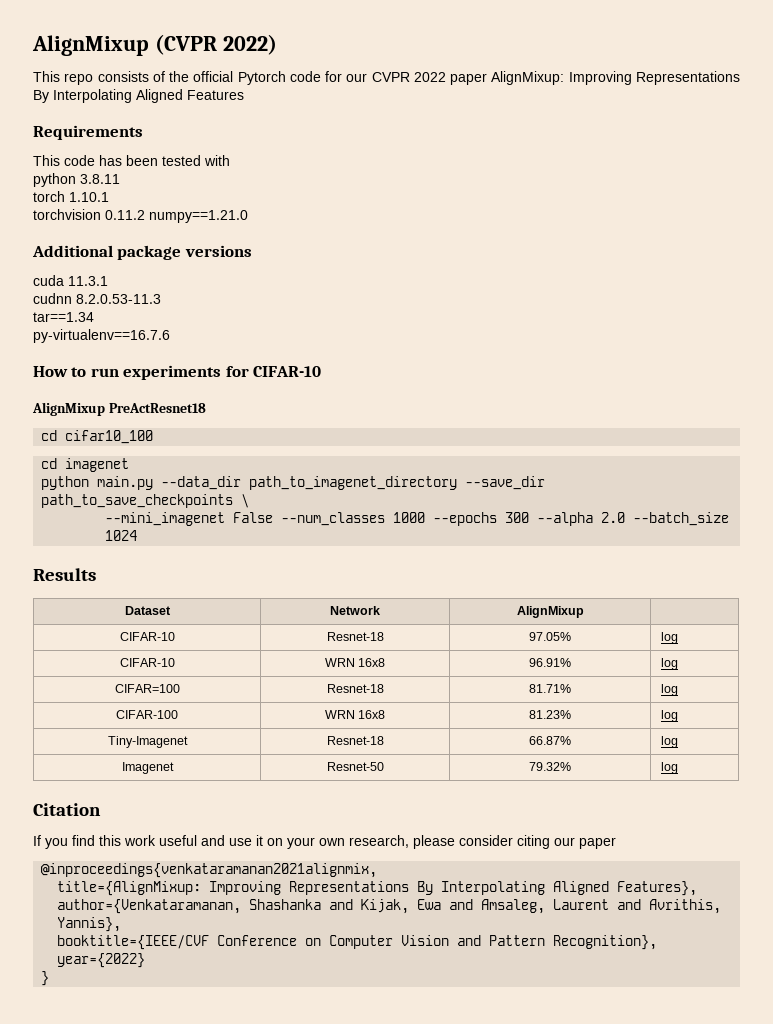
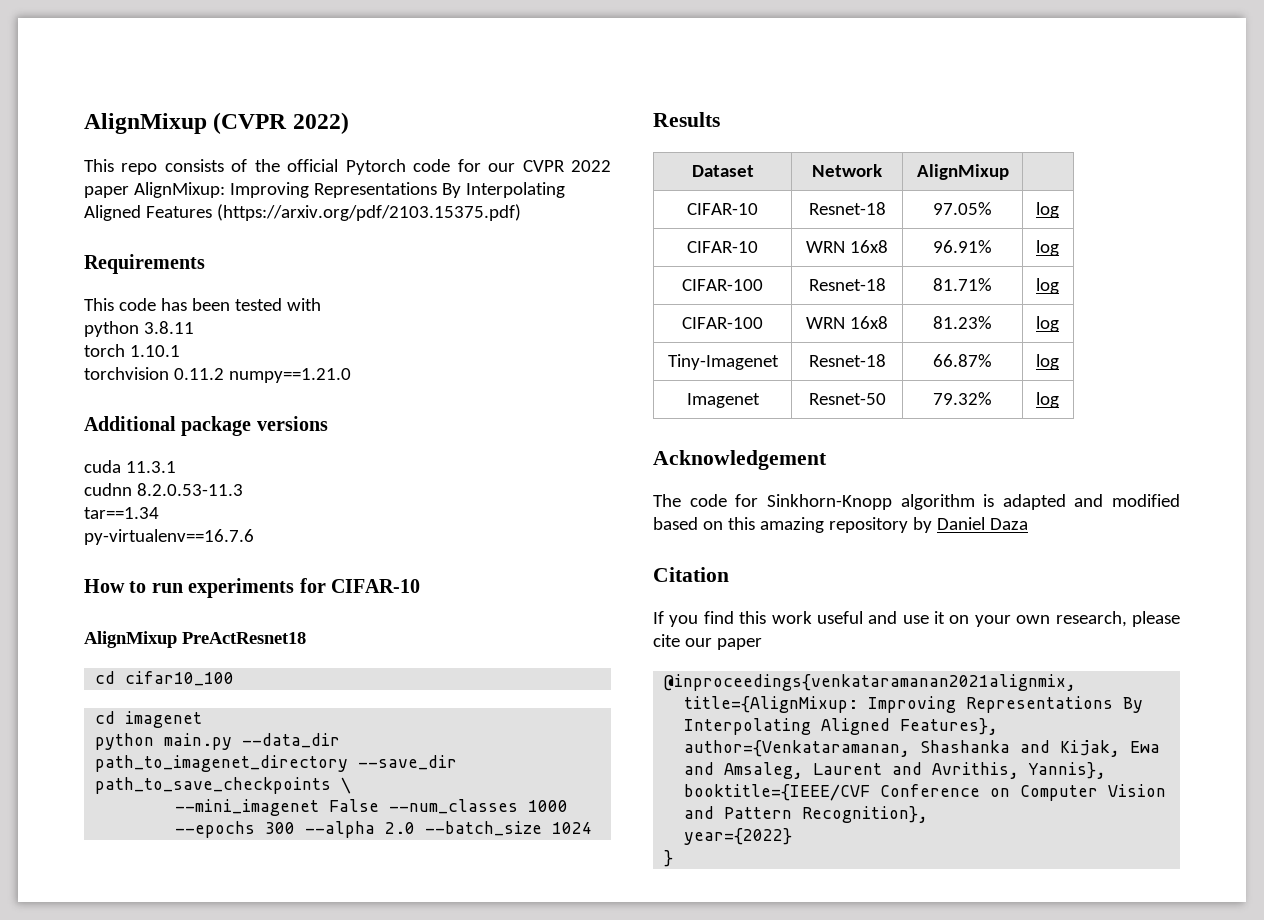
- This repo consists of the official Pytorch code for our CVPR 2022 paper AlignMixup: Improving Representations By Interpolating Aligned Features
+ This repo consists of the official Pytorch code for our CVPR 2022 paper AlignMixup: Improving Representations By Interpolating Aligned Features (https://arxiv.org/pdf/2103.15375.pdf)
- CIFAR=100 | Resnet-18 | 81.71% | log
+ CIFAR-100 | Resnet-18 | 81.71% | log
+ Acknowledgement
+ The code for Sinkhorn-Knopp algorithm is adapted and modified based on this amazing repository by Daniel Daza
- If you find this work useful and use it on your own research, please consider citing our paper
+ If you find this work useful and use it on your own research, please cite our paper

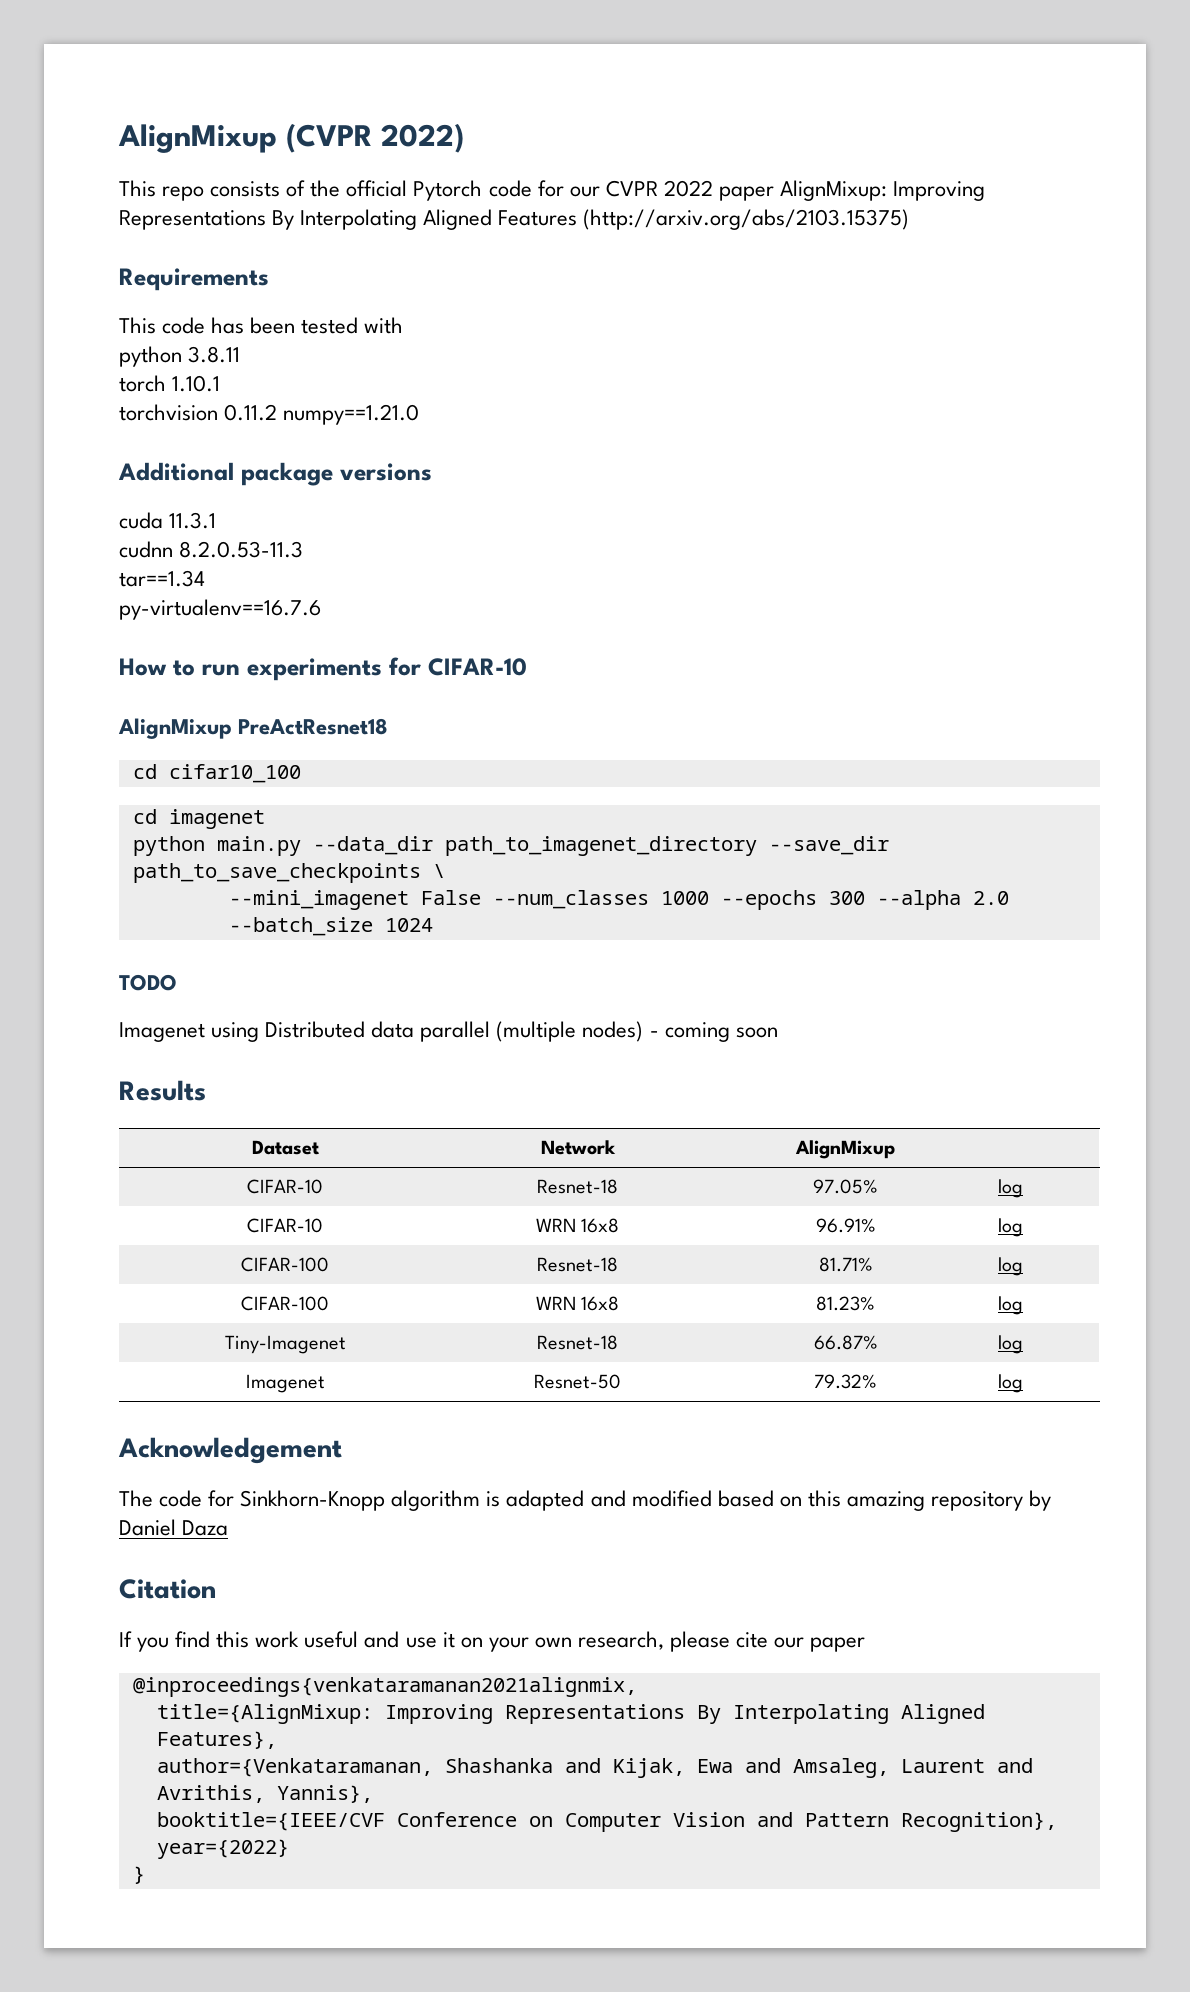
- This repo consists of the official Pytorch code for our CVPR 2022 paper AlignMixup: Improving Representations By Interpolating Aligned Features (https://arxiv.org/pdf/2103.15375.pdf)
+ This repo consists of the official Pytorch code for our CVPR 2022 paper AlignMixup: Improving Representations By Interpolating Aligned Features (http://arxiv.org/abs/2103.15375)
+ TODO
+ Imagenet using Distributed data parallel (multiple nodes) - coming soon

